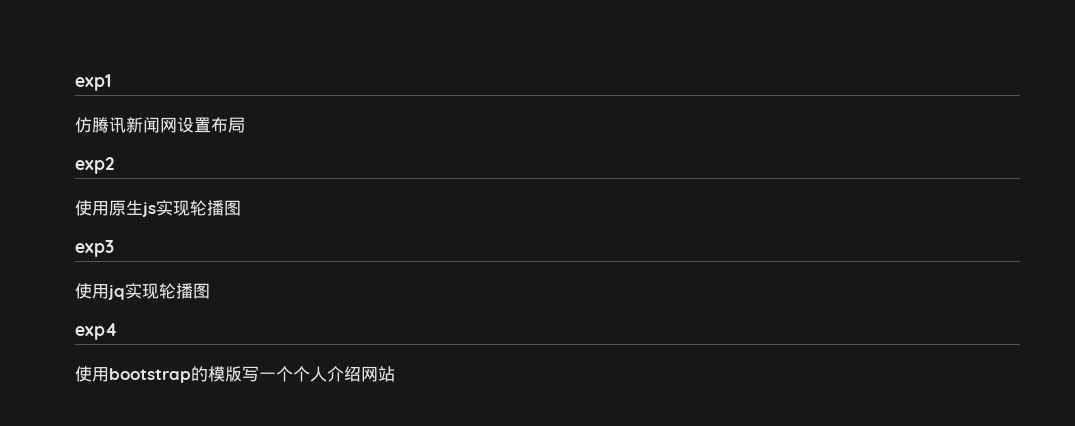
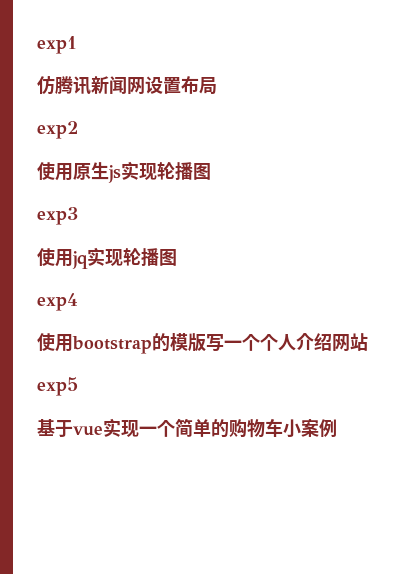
+ exp5
+ 基于vue实现一个简单的购物车小案例

